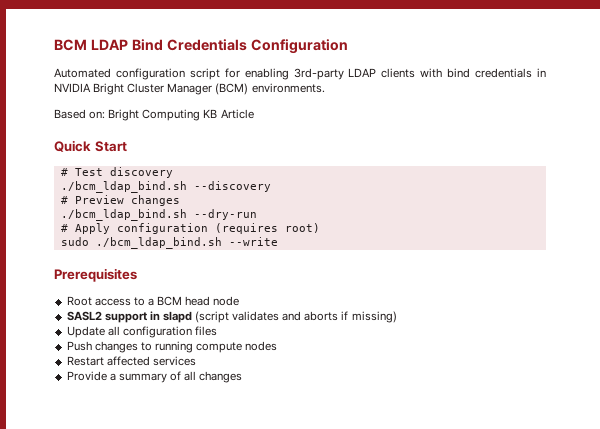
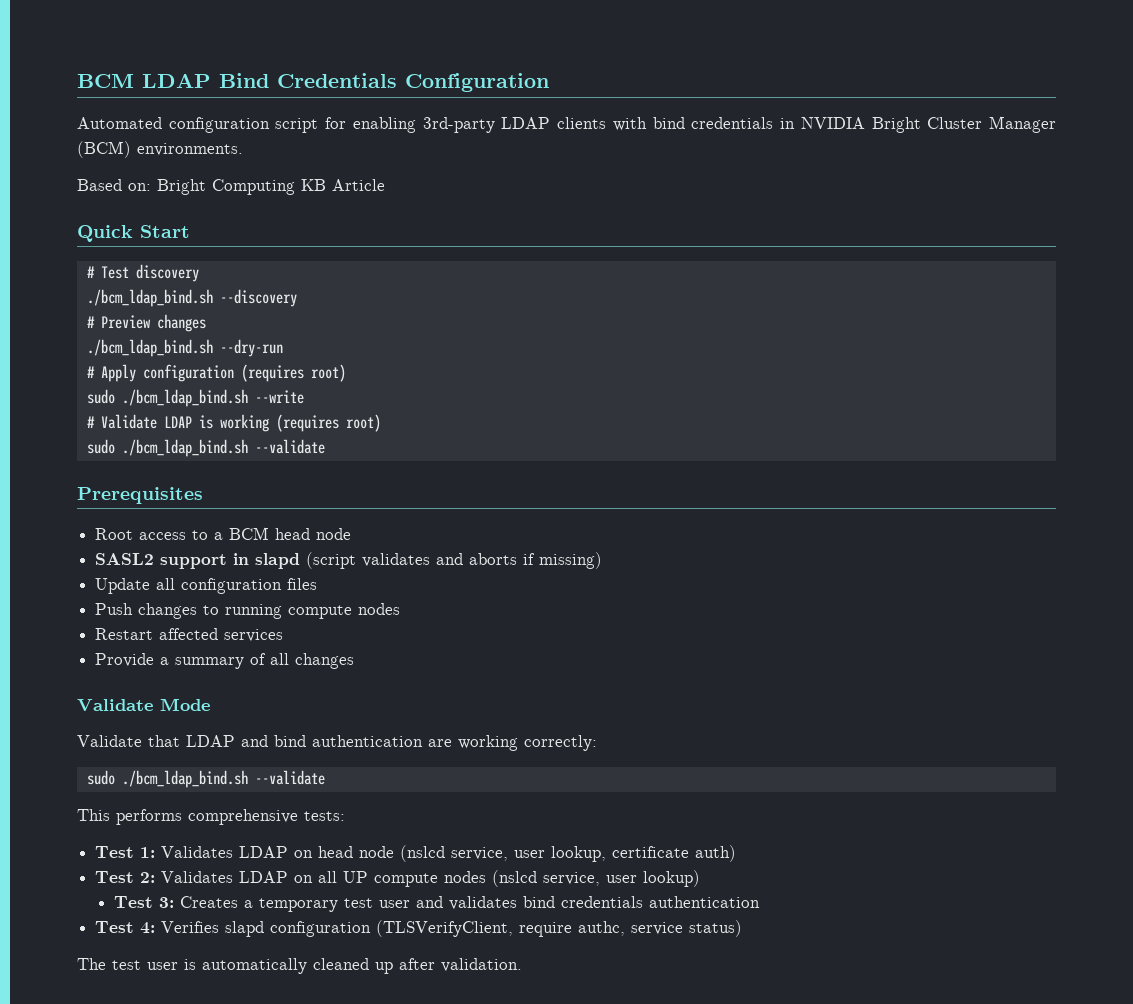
+ # Validate LDAP is working (requires root)
+ sudo ./bcm_ldap_bind.sh --validate
+ Validate Mode
+ Validate that LDAP and bind authentication are working correctly:
+ sudo ./bcm_ldap_bind.sh --validate
+ This performs comprehensive tests:
+ Test 1: Validates LDAP on head node (nslcd service, user lookup, certificate auth)
+ Test 2: Validates LDAP on all UP compute nodes (nslcd service, user lookup)
+ Test 3: Creates a temporary test user and validates bind credentials authentication
+ Test 4: Verifies slapd configuration (TLSVerifyClient, require authc, service status)
+ The test user is automatically cleaned up after validation.

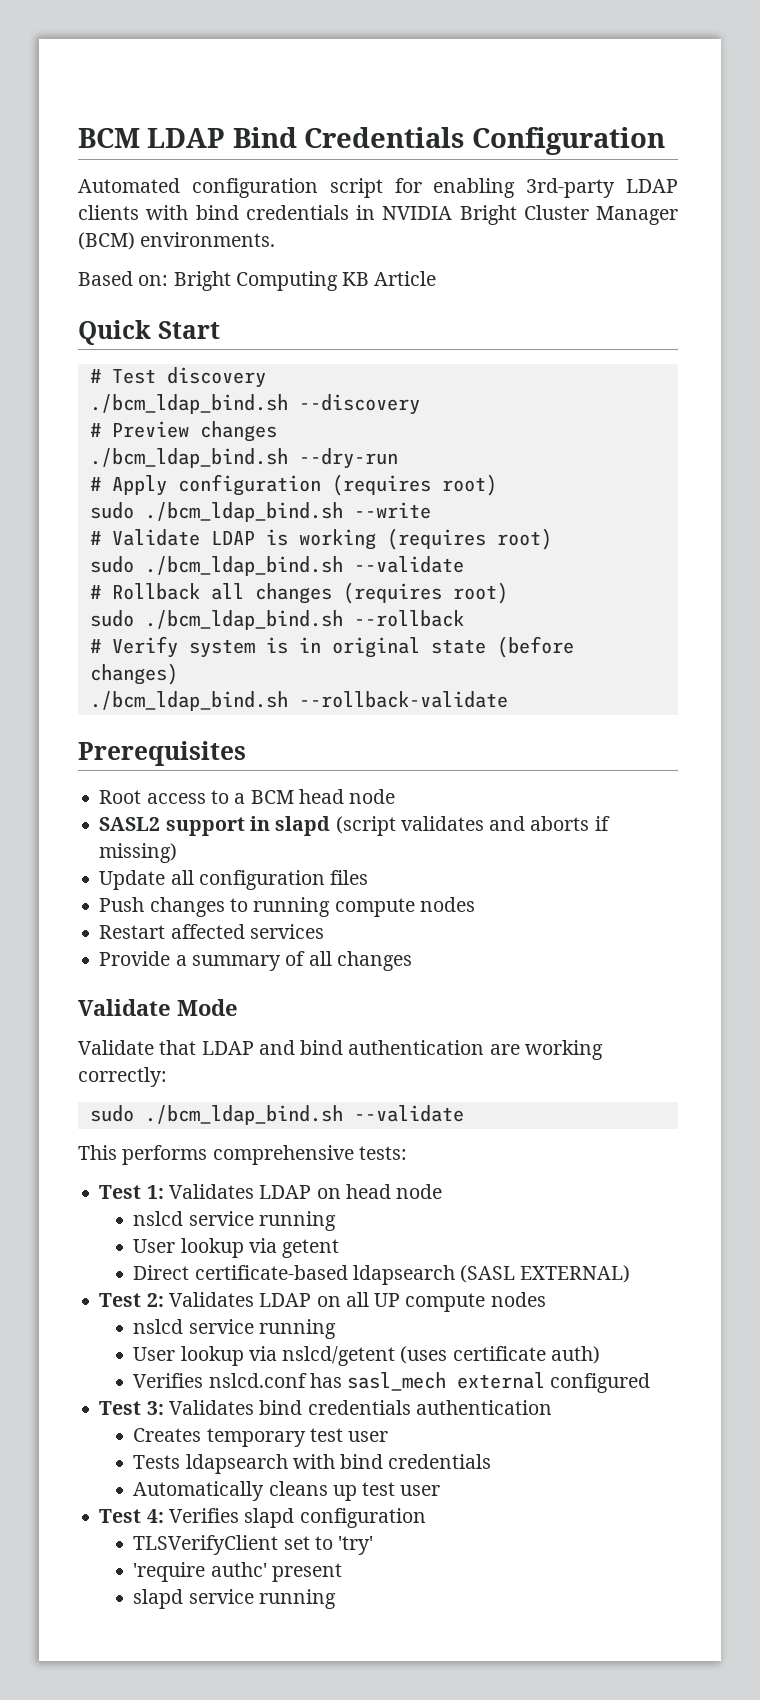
+ # Rollback all changes (requires root)
+ sudo ./bcm_ldap_bind.sh --rollback
+ # Verify system is in original state (before changes)
+ ./bcm_ldap_bind.sh --rollback-validate
- Test 1: Validates LDAP on head node (nslcd service, user lookup, certificate auth)
+ Test 1: Validates LDAP on head node
+ nslcd service running
+ User lookup via getent
+ Direct certificate-based ldapsearch (SASL EXTERNAL)
- Test 2: Validates LDAP on all UP compute nodes (nslcd service, user lookup)
- Test 3: Creates a temporary test user and validates bind credentials authentication
+ Test 2: Validates LDAP on all UP compute nodes
+ nslcd service running
+ User lookup via nslcd/getent (uses certificate auth)
+ Verifies nslcd.conf has sasl_mech external configured
+ Test 3: Validates bind credentials authentication
+ Creates temporary test user
+ Tests ldapsearch with bind credentials
+ Automatically cleans up test user
- Test 4: Verifies slapd configuration (TLSVerifyClient, require authc, service status)
- The test user is automatically cleaned up after validation.
+ Test 4: Verifies slapd configuration
+ TLSVerifyClient set to 'try'
+ 'require authc' present
+ slapd service running

